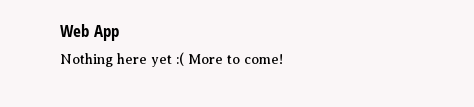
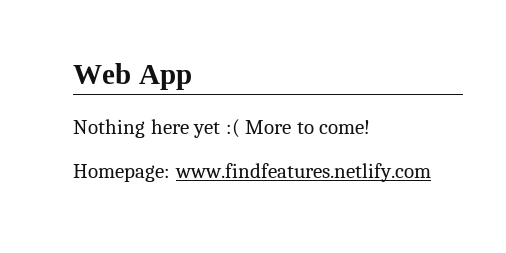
+ Homepage: www.findfeatures.netlify.com

